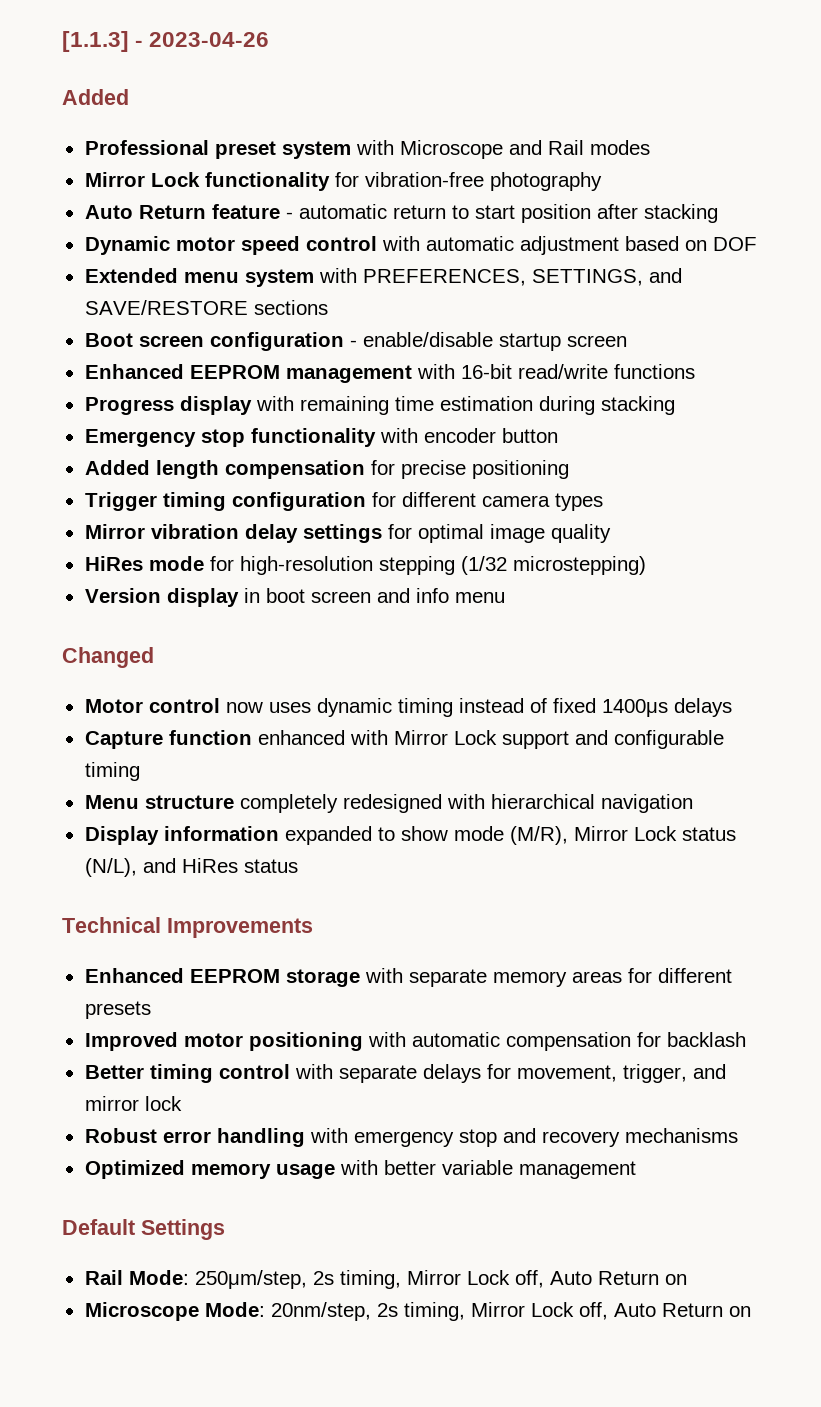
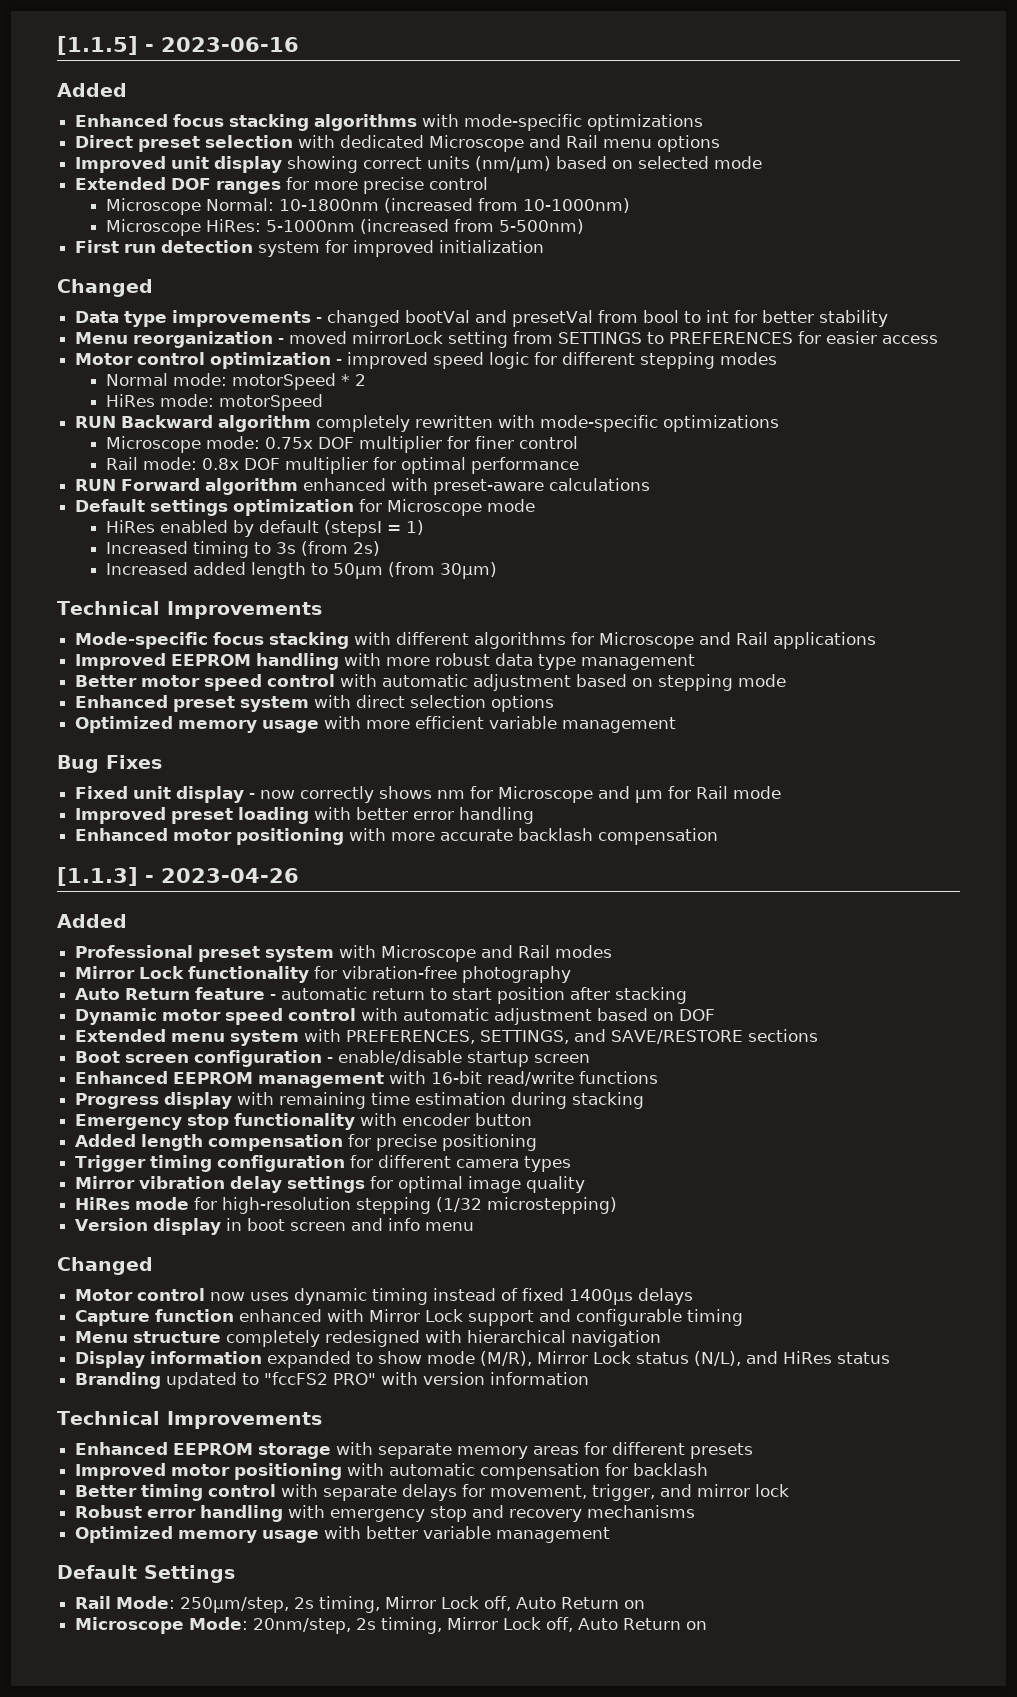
+ [1.1.5] - 2023-06-16
+ Added
+ Enhanced focus stacking algorithms with mode-specific optimizations
+ Direct preset selection with dedicated Microscope and Rail menu options
+ Improved unit display showing correct units (nm/μm) based on selected mode
+ Extended DOF ranges for more precise control
+ Microscope Normal: 10-1800nm (increased from 10-1000nm)
+ Microscope HiRes: 5-1000nm (increased from 5-500nm)
+ First run detection system for improved initialization
+ Changed
+ Data type improvements - changed bootVal and presetVal from bool to int for better stability
+ Menu reorganization - moved mirrorLock setting from SETTINGS to PREFERENCES for easier access
+ Motor control optimization - improved speed logic for different stepping modes
+ Normal mode: motorSpeed * 2
+ HiRes mode: motorSpeed
+ RUN Backward algorithm completely rewritten with mode-specific optimizations
+ Microscope mode: 0.75x DOF multiplier for finer control
+ Rail mode: 0.8x DOF multiplier for optimal performance
+ RUN Forward algorithm enhanced with preset-aware calculations
+ Default settings optimization for Microscope mode
+ HiRes enabled by default (stepsI = 1)
+ Increased timing to 3s (from 2s)
+ Increased added length to 50μm (from 30μm)
+ Technical Improvements
+ Mode-specific focus stacking with different algorithms for Microscope and Rail applications
+ Improved EEPROM handling with more robust data type management
+ Better motor speed control with automatic adjustment based on stepping mode
+ Enhanced preset system with direct selection options
+ Optimized memory usage with more efficient variable management
+ Bug Fixes
+ Fixed unit display - now correctly shows nm for Microscope and μm for Rail mode
+ Improved preset loading with better error handling
+ Enhanced motor positioning with more accurate backlash compensation
+ Branding updated to "fccFS2 PRO" with version information

